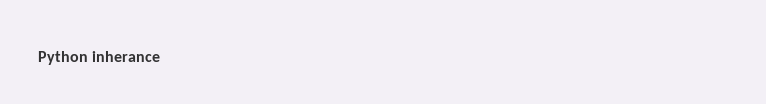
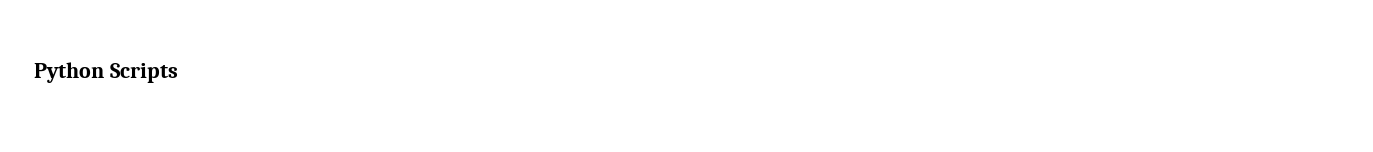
- Python inherance
+ Python Scripts

